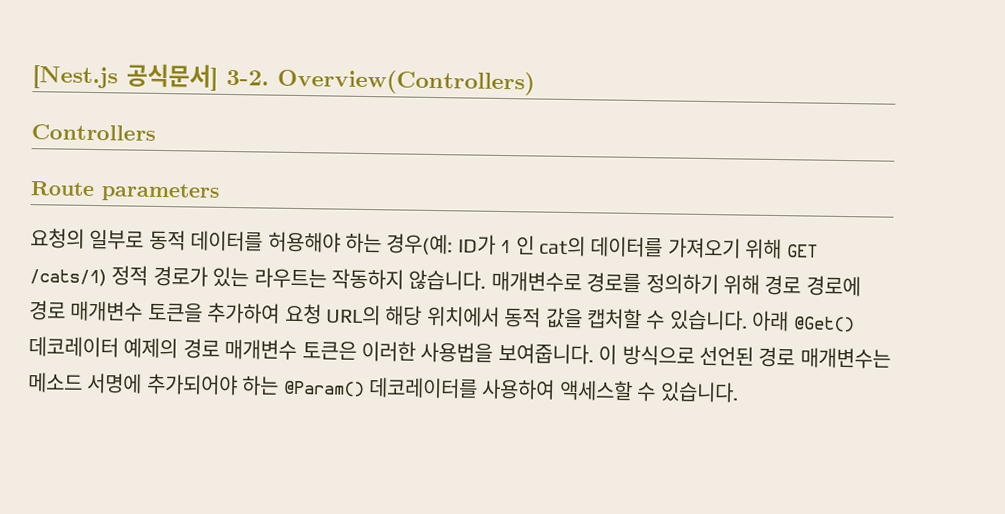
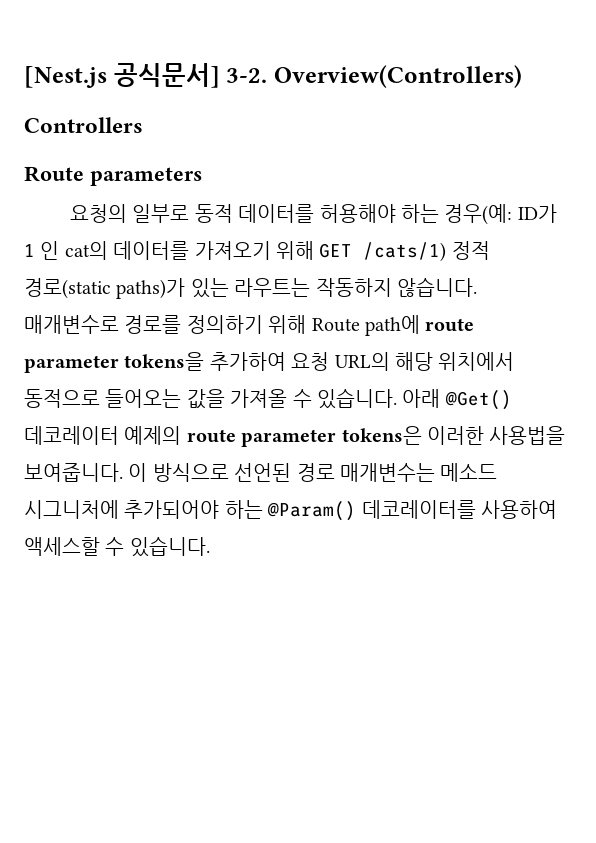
- 요청의 일부로 동적 데이터를 허용해야 하는 경우(예: ID가 1 인 cat의 데이터를 가져오기 위해 GET /cats/1) 정적 경로가 있는 라우트는 작동하지 않습니다.
+ 요청의 일부로 동적 데이터를 허용해야 하는 경우(예: ID가 1 인 cat의 데이터를 가져오기 위해 GET /cats/1) 정적 경로(static paths)가 있는 라우트는 작동하지 않습니다.
- 매개변수로 경로를 정의하기 위해 경로 경로에 경로 매개변수 토큰을 추가하여 요청 URL의 해당 위치에서 동적 값을 캡처할 수 있습니다.
+ 매개변수로 경로를 정의하기 위해 Route path에 route parameter tokens을 추가하여 요청 URL의 해당 위치에서 동적으로 들어오는 값을 가져올 수 있습니다.
- 아래 @Get() 데코레이터 예제의 경로 매개변수 토큰은 이러한 사용법을 보여줍니다.
+ 아래 @Get() 데코레이터 예제의 route parameter tokens은 이러한 사용법을 보여줍니다.
- 이 방식으로 선언된 경로 매개변수는 메소드 서명에 추가되어야 하는 @Param() 데코레이터를 사용하여 액세스할 수 있습니다.
+ 이 방식으로 선언된 경로 매개변수는 메소드 시그니처에 추가되어야 하는 @Param() 데코레이터를 사용하여 액세스할 수 있습니다.

